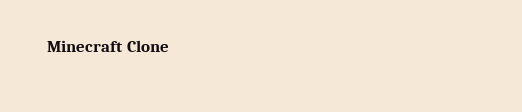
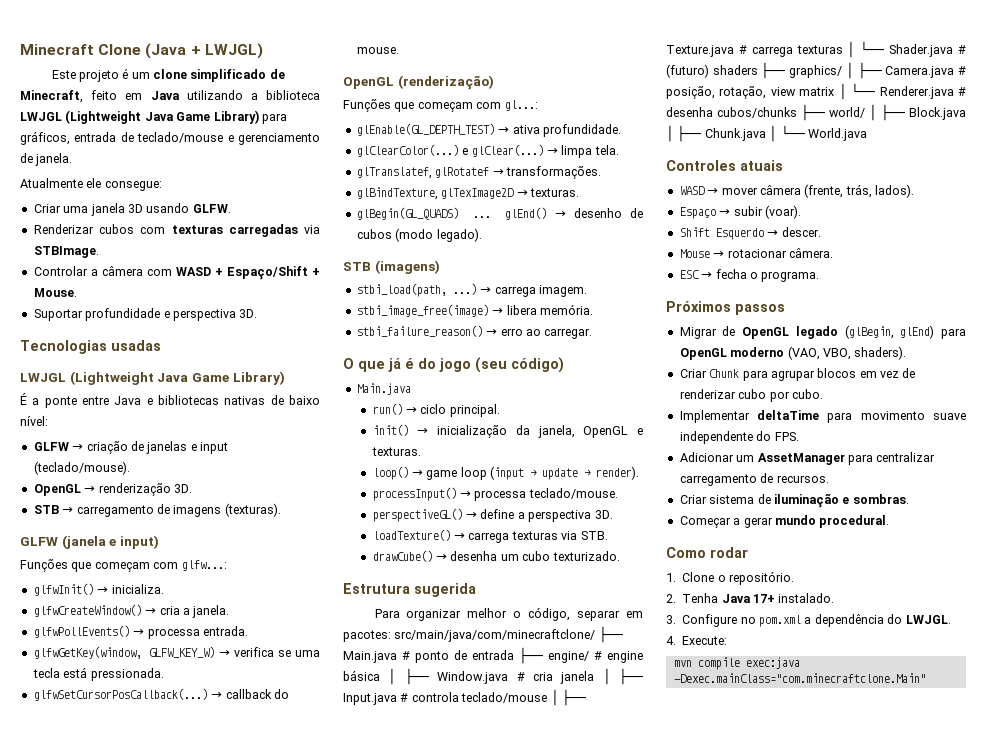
- Minecraft Clone
+ Minecraft Clone (Java + LWJGL)
+ Este projeto é um clone simplificado de Minecraft, feito em Java utilizando a biblioteca LWJGL (Lightweight Java Game Library) para gráficos, entrada de teclado/mouse e gerenciamento de janela.
+ Atualmente ele consegue:
+ Criar uma janela 3D usando GLFW.
+ Renderizar cubos com texturas carregadas via STBImage.
+ Controlar a câmera com WASD + Espaço/Shift + Mouse.
+ Suportar profundidade e perspectiva 3D.
+ Tecnologias usadas
+ LWJGL (Lightweight Java Game Library)
+ É a ponte entre Java e bibliotecas nativas de baixo nível:
+ GLFW → criação de janelas e input (teclado/mouse).
+ OpenGL → renderização 3D.
+ STB → carregamento de imagens (texturas).
+ GLFW (janela e input)
+ Funções que começam com glfw...:
+ glfwInit() → inicializa.
+ glfwCreateWindow() → cria a janela.
+ glfwPollEvents() → processa entrada.
+ glfwGetKey(window, GLFW_KEY_W) → verifica se uma tecla está pressionada.
+ glfwSetCursorPosCallback(...) → callback do mouse.
+ OpenGL (renderização)
+ Funções que começam com gl...:
+ glEnable(GL_DEPTH_TEST) → ativa profundidade.
+ glClearColor(...) e glClear(...) → limpa tela.
+ glTranslatef, glRotatef → transformações.
+ glBindTexture, glTexImage2D → texturas.
+ glBegin(GL_QUADS) ... glEnd() → desenho de cubos (modo legado).
+ STB (imagens)
+ stbi_load(path, ...) → carrega imagem.
+ stbi_image_free(image) → libera memória.
+ stbi_failure_reason() → erro ao carregar.
+ O que já é do jogo (seu código)
+ Main.java
+ run() → ciclo principal.
+ init() → inicialização da janela, OpenGL e texturas.
+ loop() → game loop (input → update → render).
+ processInput() → processa teclado/mouse.
+ perspectiveGL() → define a perspectiva 3D.
+ loadTexture() → carrega texturas via STB.
+ drawCube() → desenha um cubo texturizado.
+ Estrutura sugerida
+ Para organizar melhor o código, separar em pacotes: src/main/java/com/minecraftclone/ ├── Main.java # ponto de entrada ├── engine/ # engine básica │ ├── Window.java # cria janela │ ├── Input.java # controla teclado/mouse │ ├── Texture.java # carrega texturas │ └── Shader.java # (futuro) shaders ├── graphics/ │ ├── Camera.java # posição, rotação, view matrix │ └── Renderer.java # desenha cubos/chunks ├── world/ │ ├── Block.java │ ├── Chunk.java │ └── World.java
+ Controles atuais
+ WASD → mover câmera (frente, trás, lados).
+ Espaço → subir (voar).
+ Shift Esquerdo → descer.
+ Mouse → rotacionar câmera.
+ ESC → fecha o programa.
+ Próximos passos
+ Migrar de OpenGL legado (glBegin, glEnd) para OpenGL moderno (VAO, VBO, shaders).
+ Criar Chunk para agrupar blocos em vez de renderizar cubo por cubo.
+ Implementar deltaTime para movimento suave independente do FPS.
+ Adicionar um AssetManager para centralizar carregamento de recursos.
+ Criar sistema de iluminação e sombras.
+ Começar a gerar mundo procedural.
+ Como rodar
+ 1. Clone o repositório.
+ 2. Tenha Java 17+ instalado.
+ 3. Configure no pom.xml a dependência do LWJGL.
+ 4. Execute:
+ mvn compile exec:java -Dexec.mainClass="com.minecraftclone.Main"

